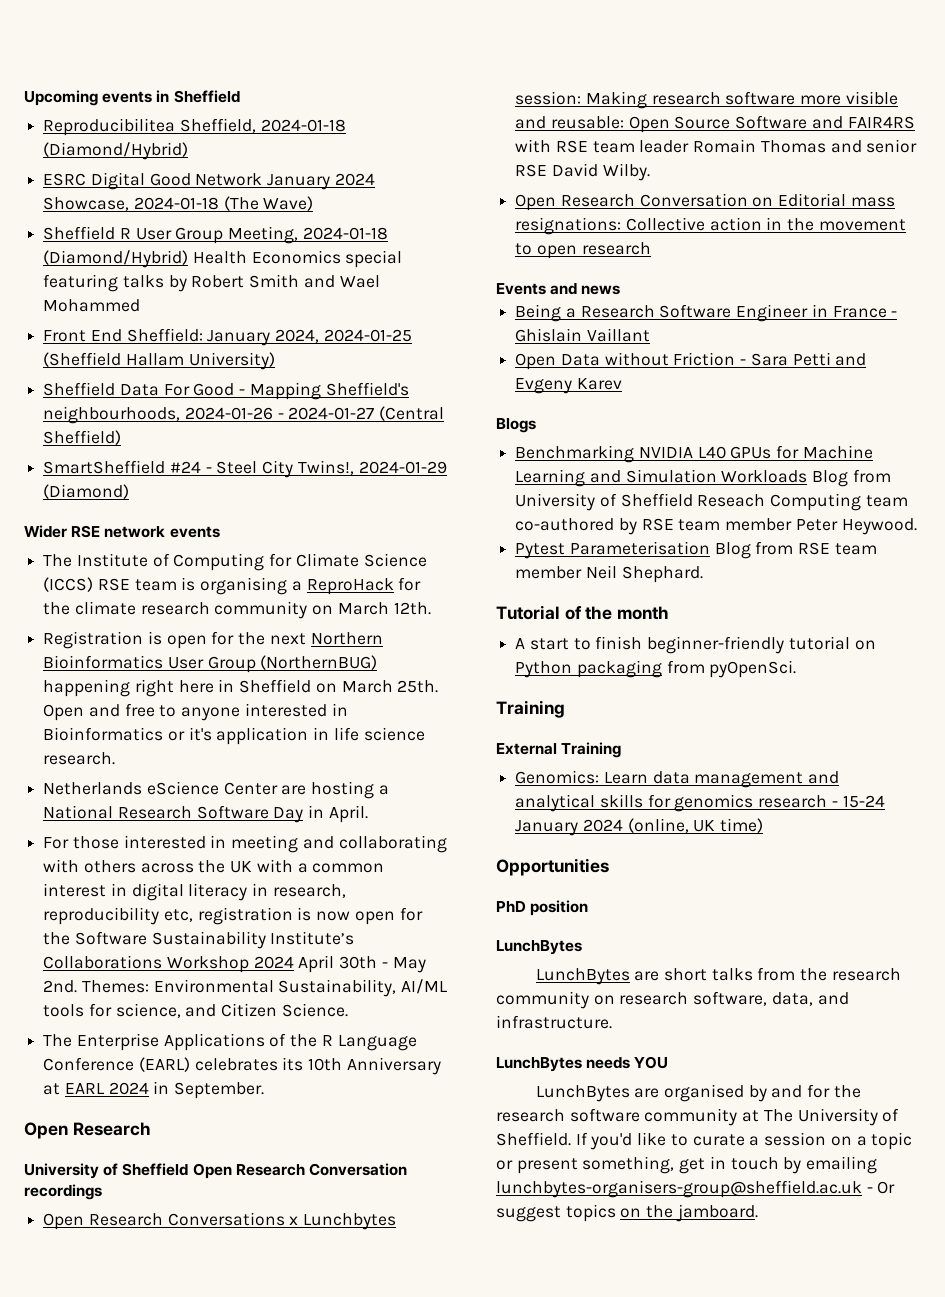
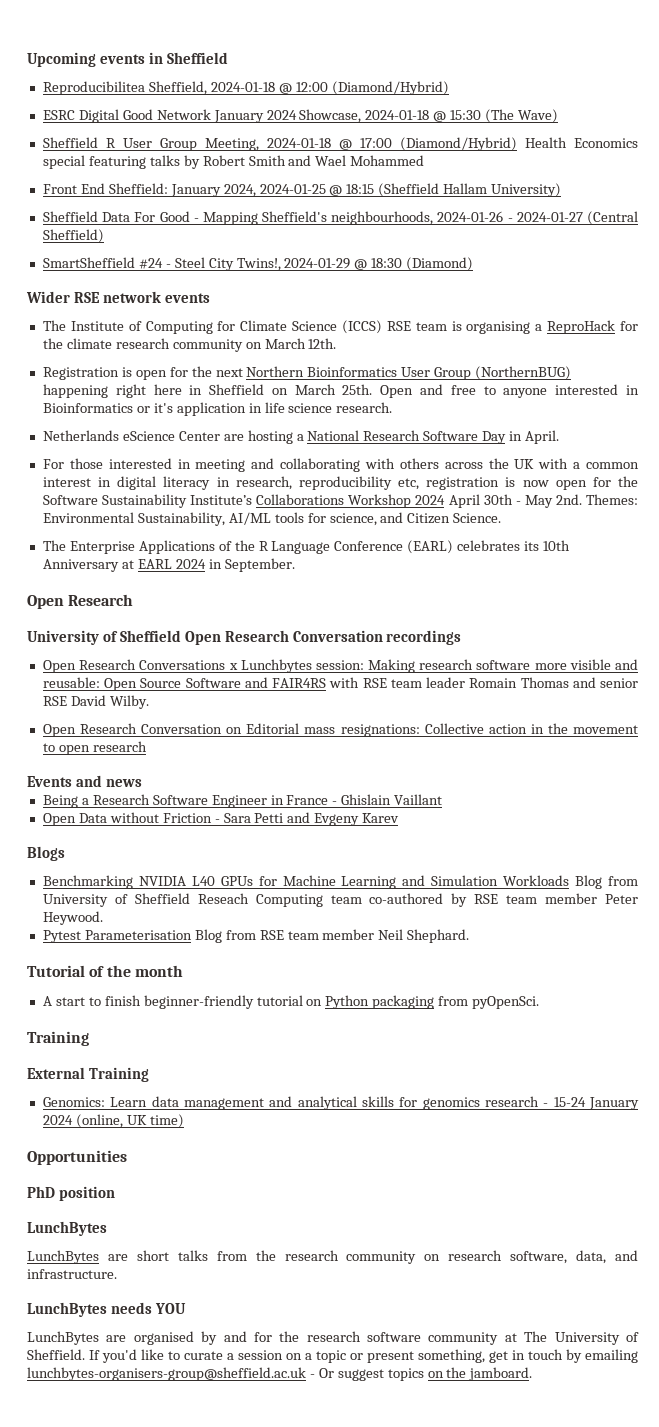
- Reproducibilitea Sheffield, 2024-01-18 (Diamond/Hybrid)
+ Reproducibilitea Sheffield, 2024-01-18 @ 12:00 (Diamond/Hybrid)
- ESRC Digital Good Network January 2024 Showcase, 2024-01-18 (The Wave)
+ ESRC Digital Good Network January 2024 Showcase, 2024-01-18 @ 15:30 (The Wave)
- Sheffield R User Group Meeting, 2024-01-18 (Diamond/Hybrid) Health Economics special featuring talks by Robert Smith and Wael Mohammed
+ Sheffield R User Group Meeting, 2024-01-18 @ 17:00 (Diamond/Hybrid) Health Economics special featuring talks by Robert Smith and Wael Mohammed
- Front End Sheffield: January 2024, 2024-01-25 (Sheffield Hallam University)
+ Front End Sheffield: January 2024, 2024-01-25 @ 18:15 (Sheffield Hallam University)
- SmartSheffield #24 - Steel City Twins!, 2024-01-29 (Diamond)
+ SmartSheffield #24 - Steel City Twins!, 2024-01-29 @ 18:30 (Diamond)

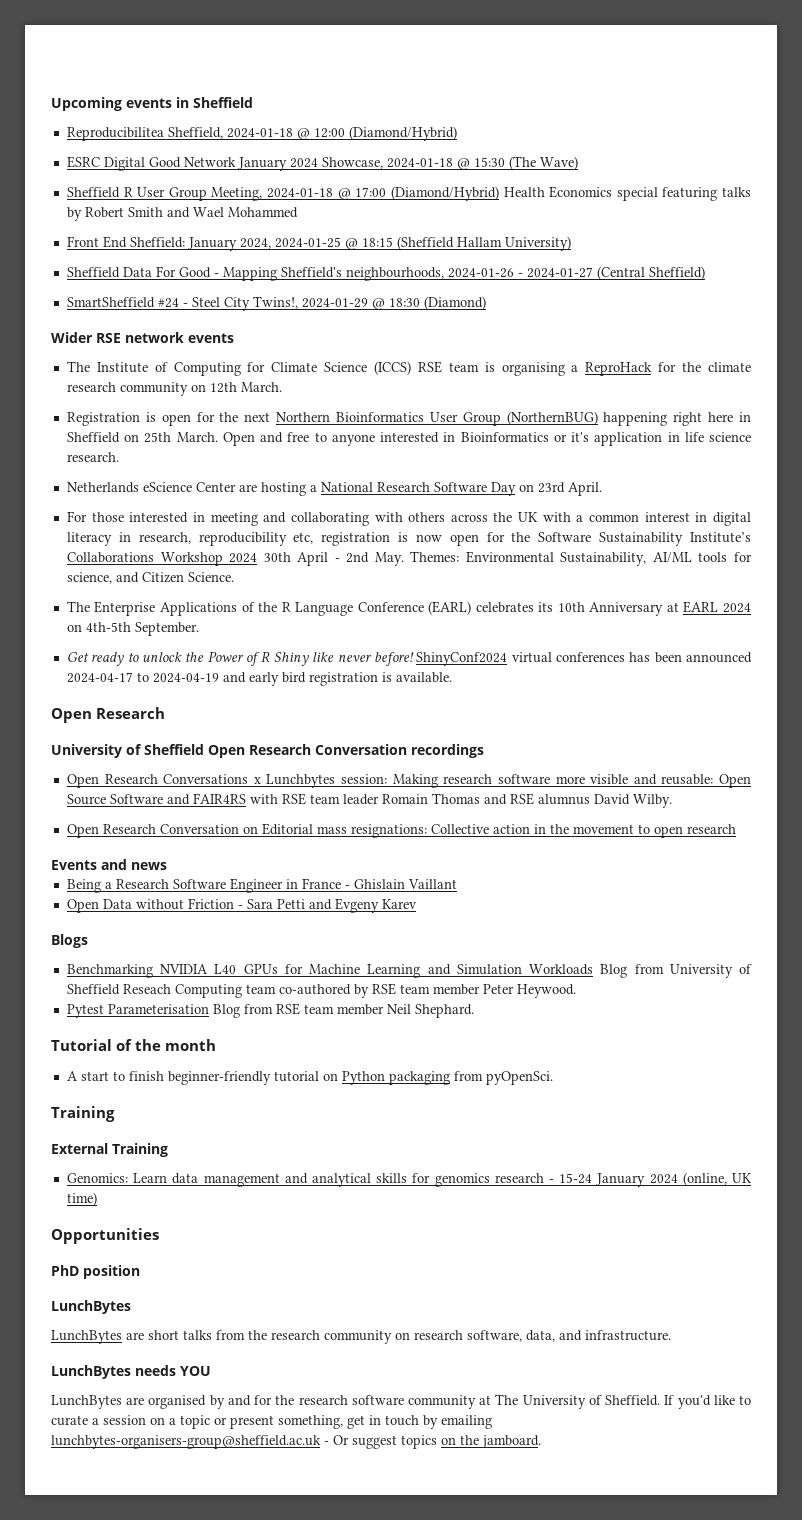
- The Institute of Computing for Climate Science (ICCS) RSE team is organising a ReproHack for the climate research community on March 12th.
+ The Institute of Computing for Climate Science (ICCS) RSE team is organising a ReproHack for the climate research community on 12th March.
- Registration is open for the next Northern Bioinformatics User Group (NorthernBUG) happening right here in Sheffield on March 25th.
+ Registration is open for the next Northern Bioinformatics User Group (NorthernBUG) happening right here in Sheffield on 25th March.
- Netherlands eScience Center are hosting a National Research Software Day in April.
+ Netherlands eScience Center are hosting a National Research Software Day on 23rd April.
- For those interested in meeting and collaborating with others across the UK with a common interest in digital literacy in research, reproducibility etc, registration is now open for the Software Sustainability Institute’s Collaborations Workshop 2024 April 30th - May 2nd. Themes: Environmental Sustainability, AI/ML tools for science, and Citizen Science.
+ For those interested in meeting and collaborating with others across the UK with a common interest in digital literacy in research, reproducibility etc, registration is now open for the Software Sustainability Institute’s Collaborations Workshop 2024 30th April - 2nd May. Themes: Environmental Sustainability, AI/ML tools for science, and Citizen Science.
- The Enterprise Applications of the R Language Conference (EARL) celebrates its 10th Anniversary at EARL 2024 in September.
+ The Enterprise Applications of the R Language Conference (EARL) celebrates its 10th Anniversary at EARL 2024 on 4th-5th September.
+ Get ready to unlock the Power of R Shiny like never before! ShinyConf2024 virtual conferences has been announced 2024-04-17 to 2024-04-19 and early bird registration is available.
- Open Research Conversations x Lunchbytes session: Making research software more visible and reusable: Open Source Software and FAIR4RS with RSE team leader Romain Thomas and senior RSE David Wilby.
+ Open Research Conversations x Lunchbytes session: Making research software more visible and reusable: Open Source Software and FAIR4RS with RSE team leader Romain Thomas and RSE alumnus David Wilby.

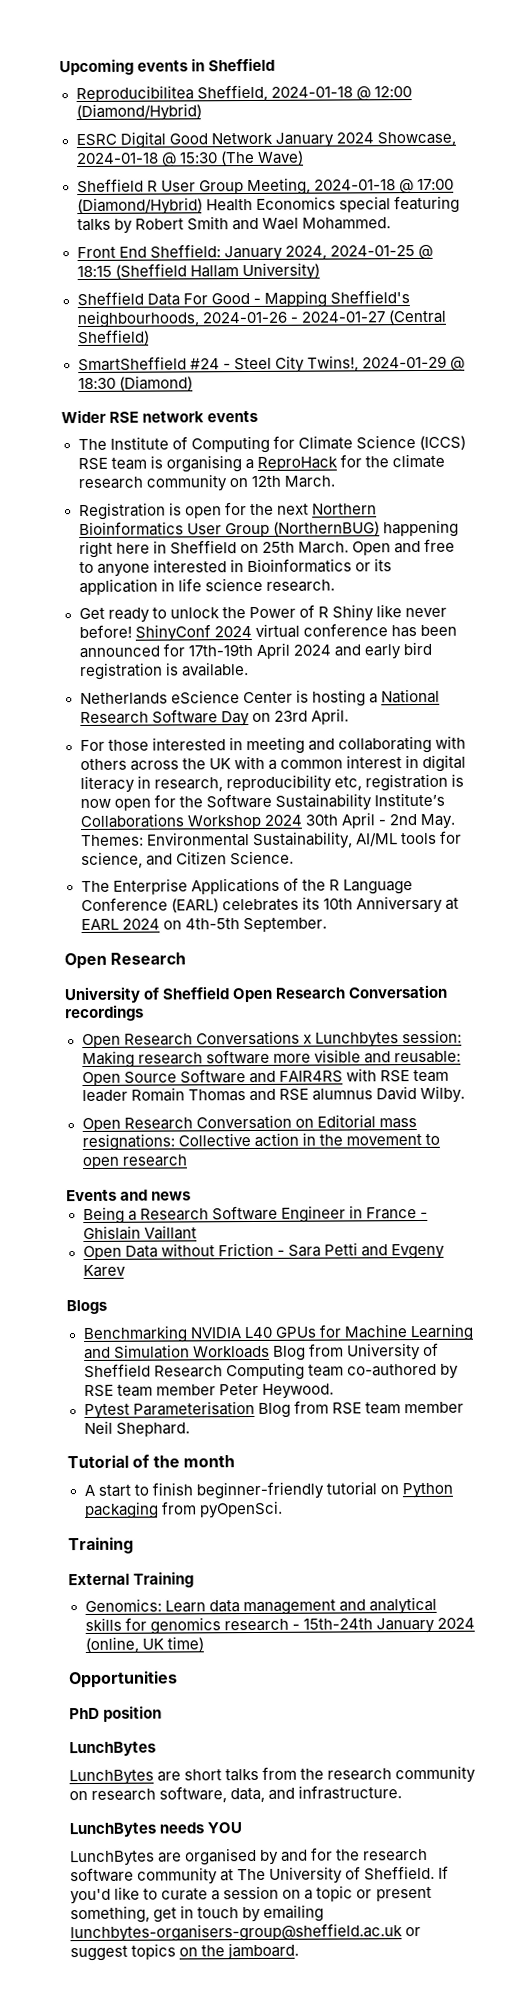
- Sheffield R User Group Meeting, 2024-01-18 @ 17:00 (Diamond/Hybrid) Health Economics special featuring talks by Robert Smith and Wael Mohammed
+ Sheffield R User Group Meeting, 2024-01-18 @ 17:00 (Diamond/Hybrid) Health Economics special featuring talks by Robert Smith and Wael Mohammed.
- Open and free to anyone interested in Bioinformatics or it's application in life science research.
+ Open and free to anyone interested in Bioinformatics or its application in life science research.
+ Get ready to unlock the Power of R Shiny like never before! ShinyConf 2024 virtual conference has been announced for 17th-19th April 2024 and early bird registration is available.
- Netherlands eScience Center are hosting a National Research Software Day on 23rd April.
+ Netherlands eScience Center is hosting a National Research Software Day on 23rd April.
- Get ready to unlock the Power of R Shiny like never before! ShinyConf2024 virtual conferences has been announced 2024-04-17 to 2024-04-19 and early bird registration is available.
- Benchmarking NVIDIA L40 GPUs for Machine Learning and Simulation Workloads Blog from University of Sheffield Reseach Computing team co-authored by RSE team member Peter Heywood.
+ Benchmarking NVIDIA L40 GPUs for Machine Learning and Simulation Workloads Blog from University of Sheffield Research Computing team co-authored by RSE team member Peter Heywood.
- Genomics: Learn data management and analytical skills for genomics research - 15-24 January 2024 (online, UK time)
+ Genomics: Learn data management and analytical skills for genomics research - 15th-24th January 2024 (online, UK time)
- If you'd like to curate a session on a topic or present something, get in touch by emailing lunchbytes-organisers-group@sheffield.ac.uk - Or suggest topics on the jamboard.
+ If you'd like to curate a session on a topic or present something, get in touch by emailing lunchbytes-organisers-group@sheffield.ac.uk or suggest topics on the jamboard.

